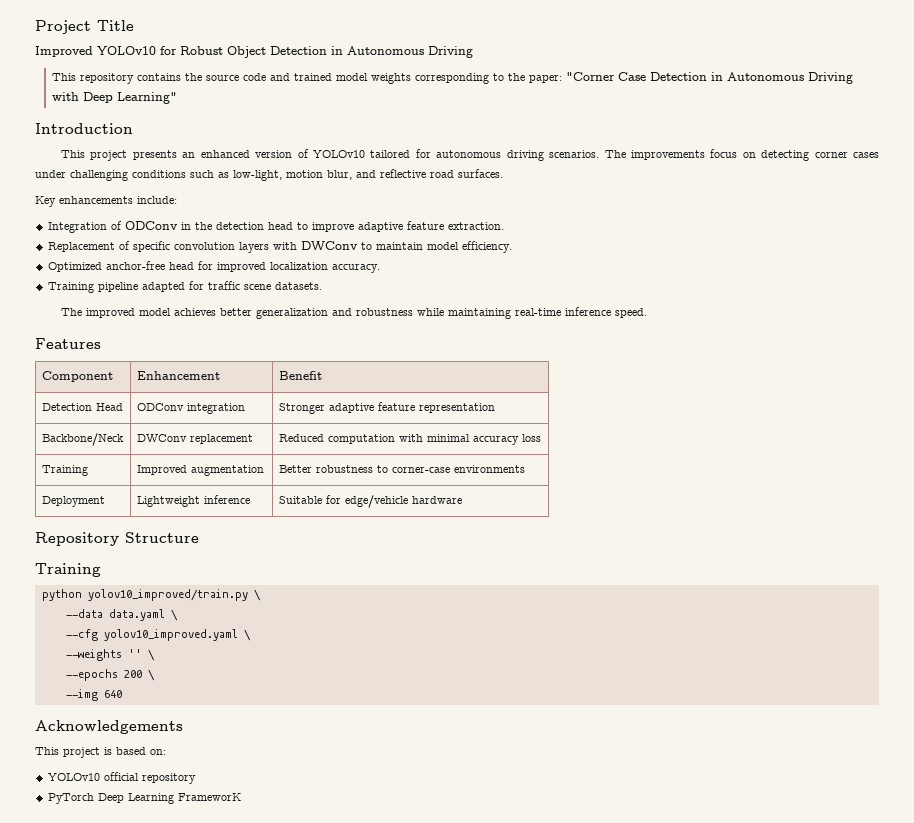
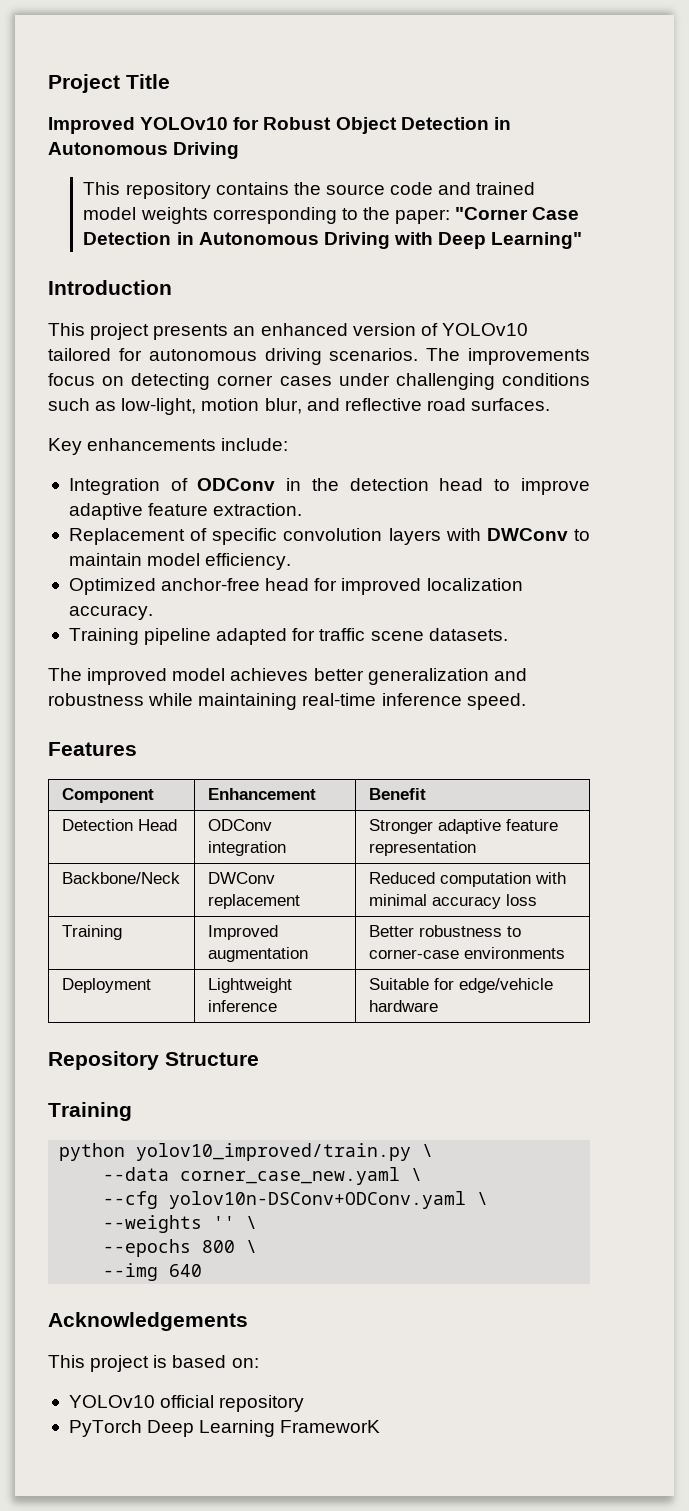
- --data data.yaml \
+ --data corner_case_new.yaml \
- --cfg yolov10_improved.yaml \
+ --cfg yolov10n-DSConv+ODConv.yaml \
- --epochs 200 \
+ --epochs 800 \

